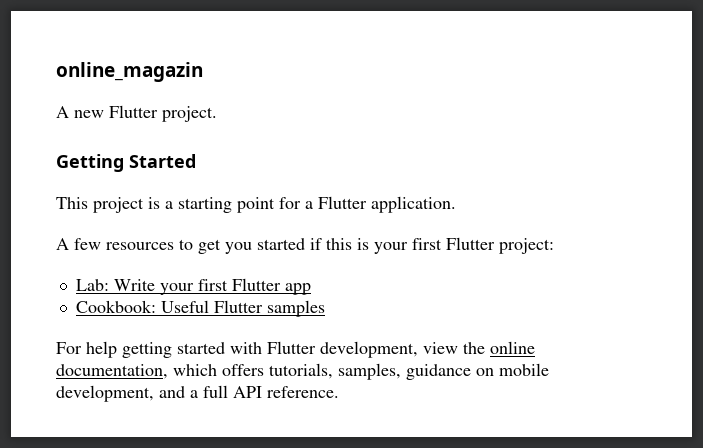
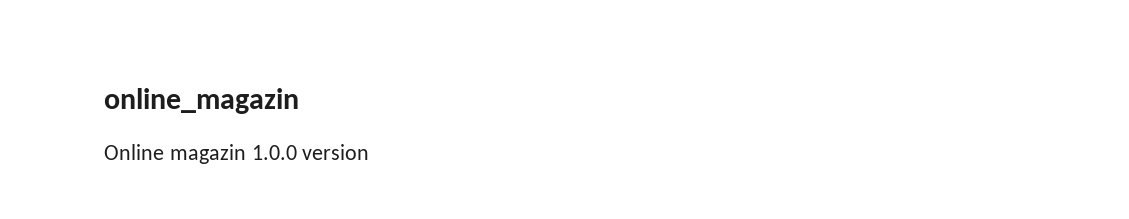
- A new Flutter project.
- Getting Started
- This project is a starting point for a Flutter application.
- A few resources to get you started if this is your first Flutter project:
- Lab: Write your first Flutter app
- Cookbook: Useful Flutter samples
- For help getting started with Flutter development, view the online documentation, which offers tutorials, samples, guidance on mobile development, and a full API reference.
+ Online magazin 1.0.0 version

